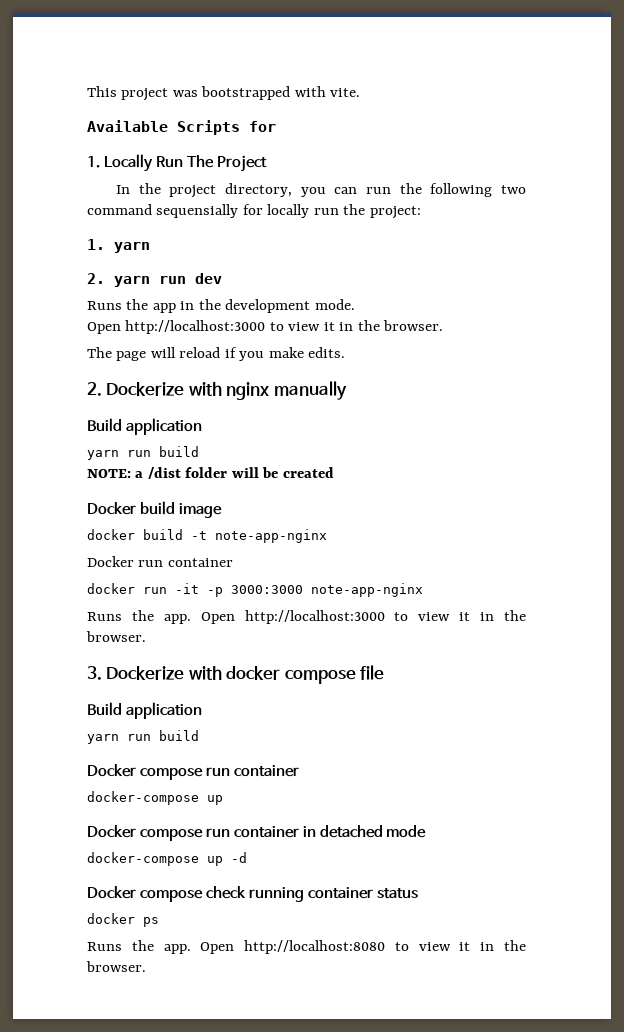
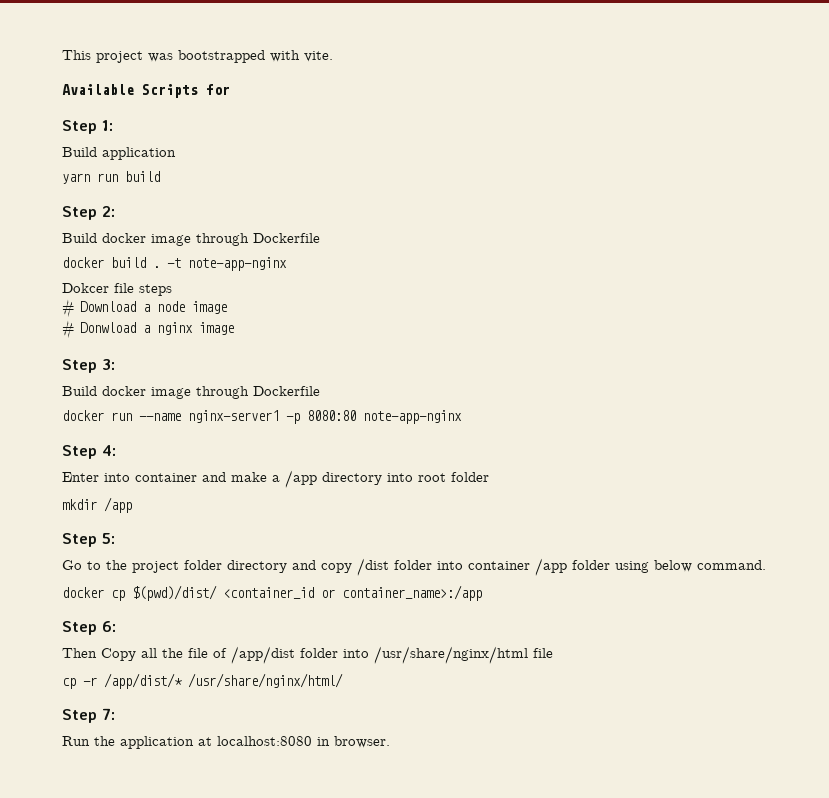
- 1. Locally Run The Project
- In the project directory, you can run the following two command sequensially for locally run the project:
- 1. yarn
- 2. yarn run dev
- Runs the app in the development mode.
- Open http://localhost:3000 to view it in the browser.
- The page will reload if you make edits.
- 2. Dockerize with nginx manually
+ Step 1:
  Build application
  yarn run build
- NOTE: a /dist folder will be created
- Docker build image
+ Step 2:
+ Build docker image through Dockerfile
- docker build -t note-app-nginx
+ docker build . -t note-app-nginx
- Docker run container
- docker run -it -p 3000:3000 note-app-nginx
- Runs the app. Open http://localhost:3000 to view it in the browser.
- 3. Dockerize with docker compose file
- Build application
- yarn run build
- Docker compose run container
- docker-compose up
- Docker compose run container in detached mode
- docker-compose up -d
- Docker compose check running container status
- docker ps
- Runs the app. Open http://localhost:8080 to view it in the browser.
+ Dokcer file steps
+ # Download a node image
+ # Donwload a nginx image
+ Step 3:
+ Build docker image through Dockerfile
+ docker run --name nginx-server1 -p 8080:80 note-app-nginx
+ Step 4:
+ Enter into container and make a /app directory into root folder
+ mkdir /app
+ Step 5:
+ Go to the project folder directory and copy /dist folder into container /app folder using below command.
+ docker cp $(pwd)/dist/ <container_id or container_name>:/app
+ Step 6:
+ Then Copy all the file of /app/dist folder into /usr/share/nginx/html file
+ cp -r /app/dist/* /usr/share/nginx/html/
+ Step 7:
+ Run the application at localhost:8080 in browser.

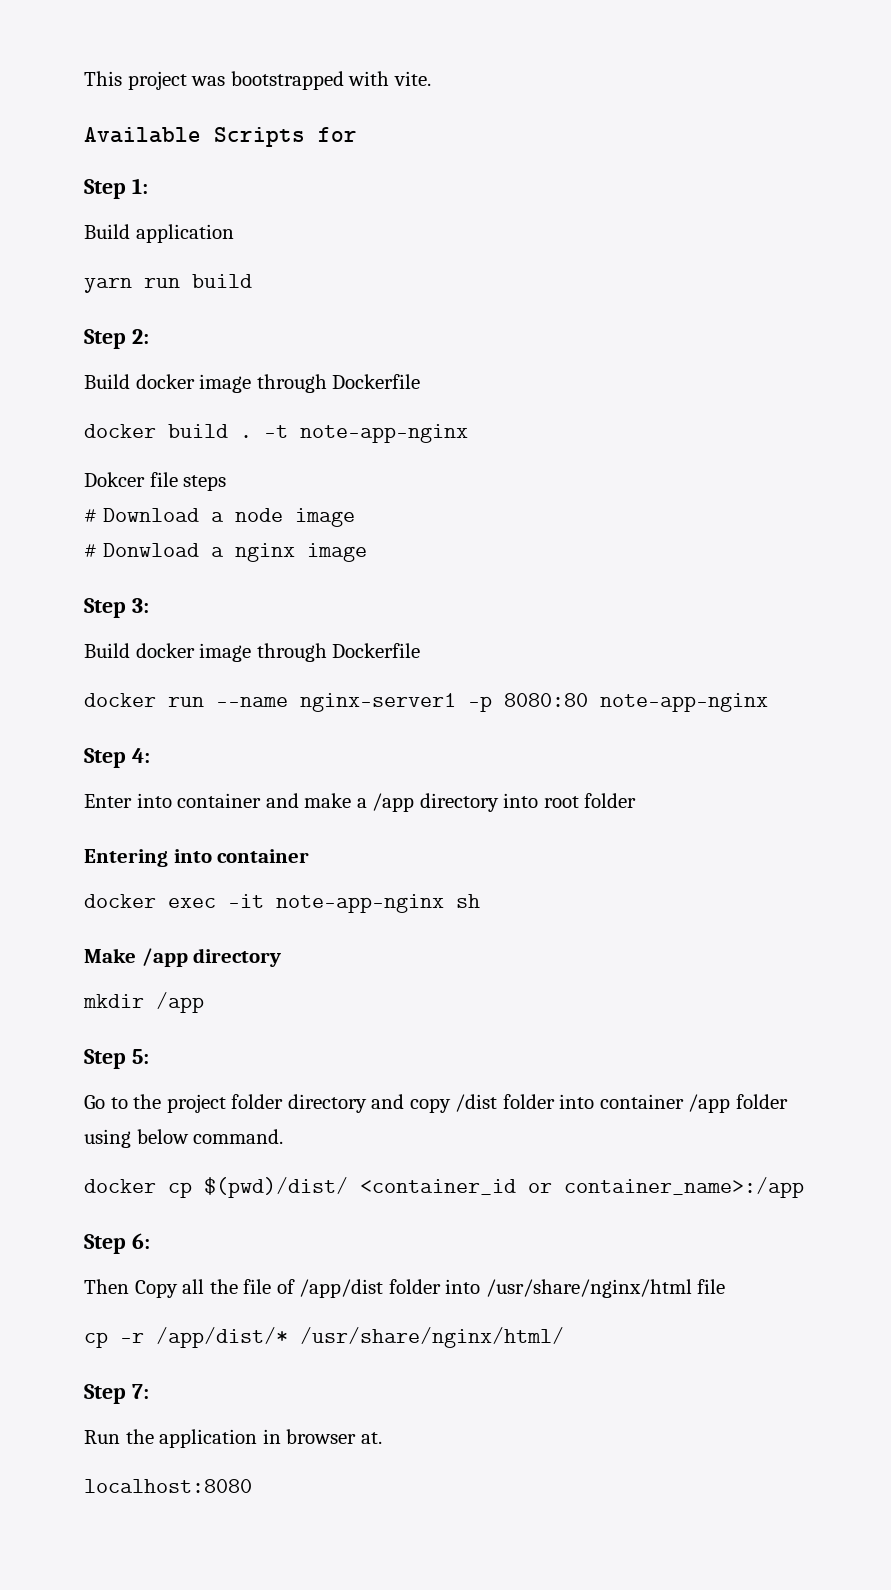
+ Entering into container
+ docker exec -it note-app-nginx sh
+ Make /app directory
- Run the application at localhost:8080 in browser.
+ Run the application in browser at.
+ localhost:8080

